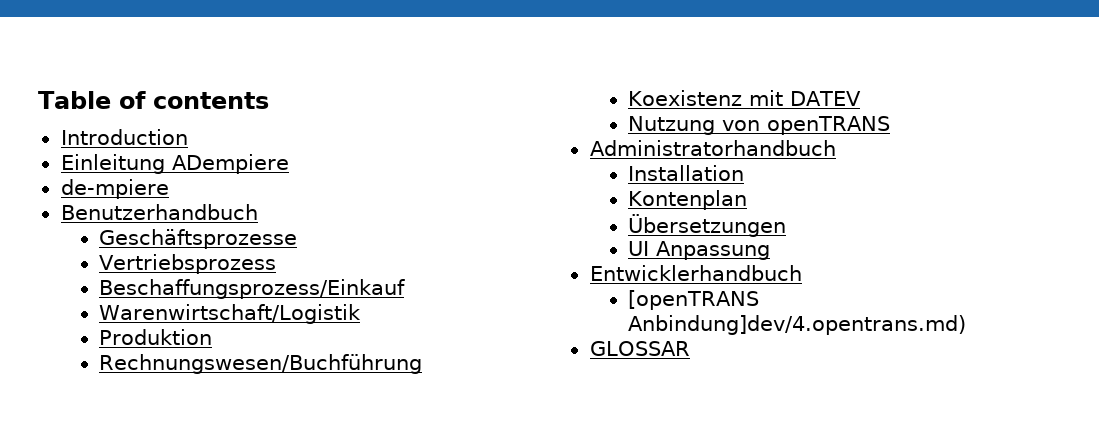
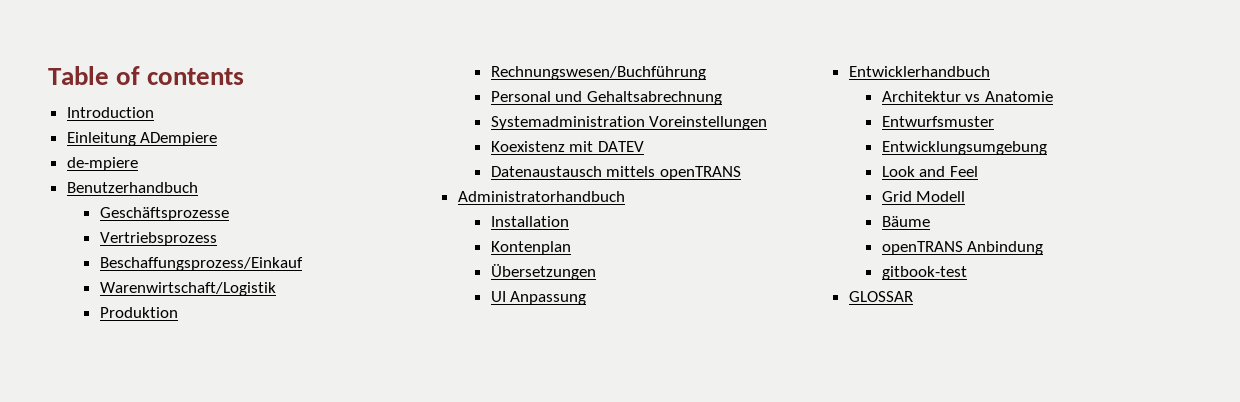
+ Personal und Gehaltsabrechnung
+ Systemadministration Voreinstellungen
- Nutzung von openTRANS
+ Datenaustausch mittels openTRANS
- [openTRANS Anbindung]dev/4.opentrans.md)
+ Architektur vs Anatomie
+ Entwurfsmuster
+ Entwicklungsumgebung
+ Look and Feel
+ Grid Modell
+ Bäume
+ openTRANS Anbindung
+ gitbook-test

